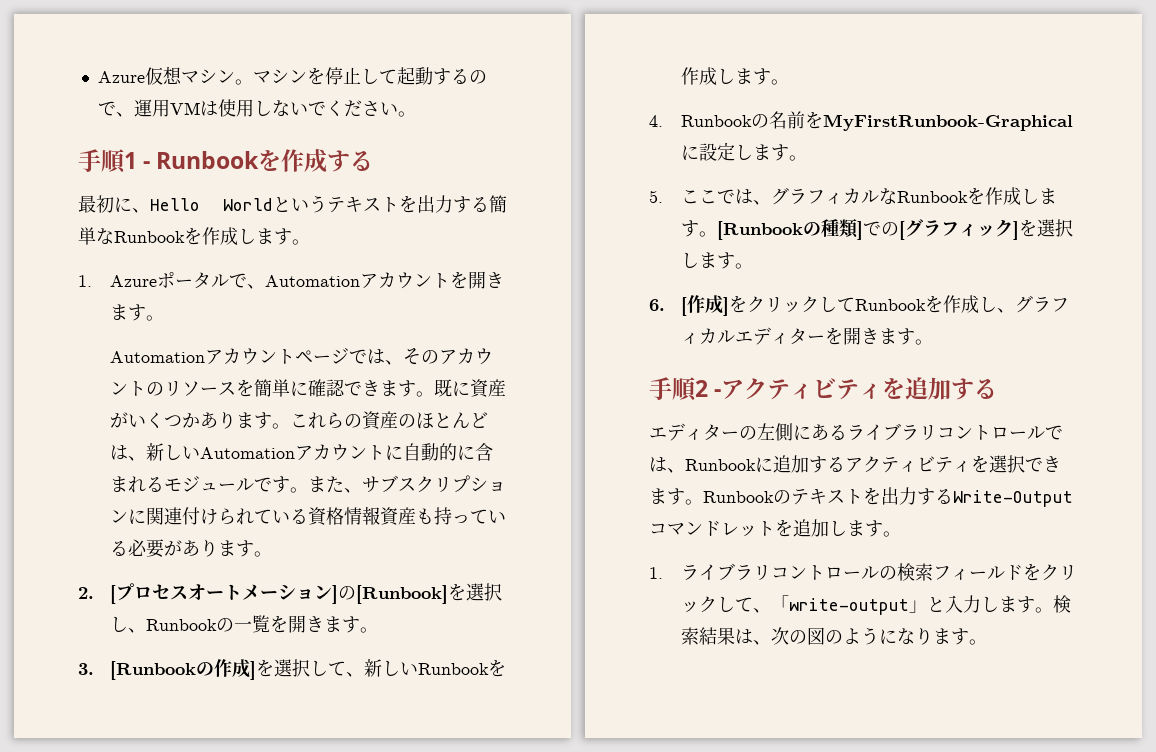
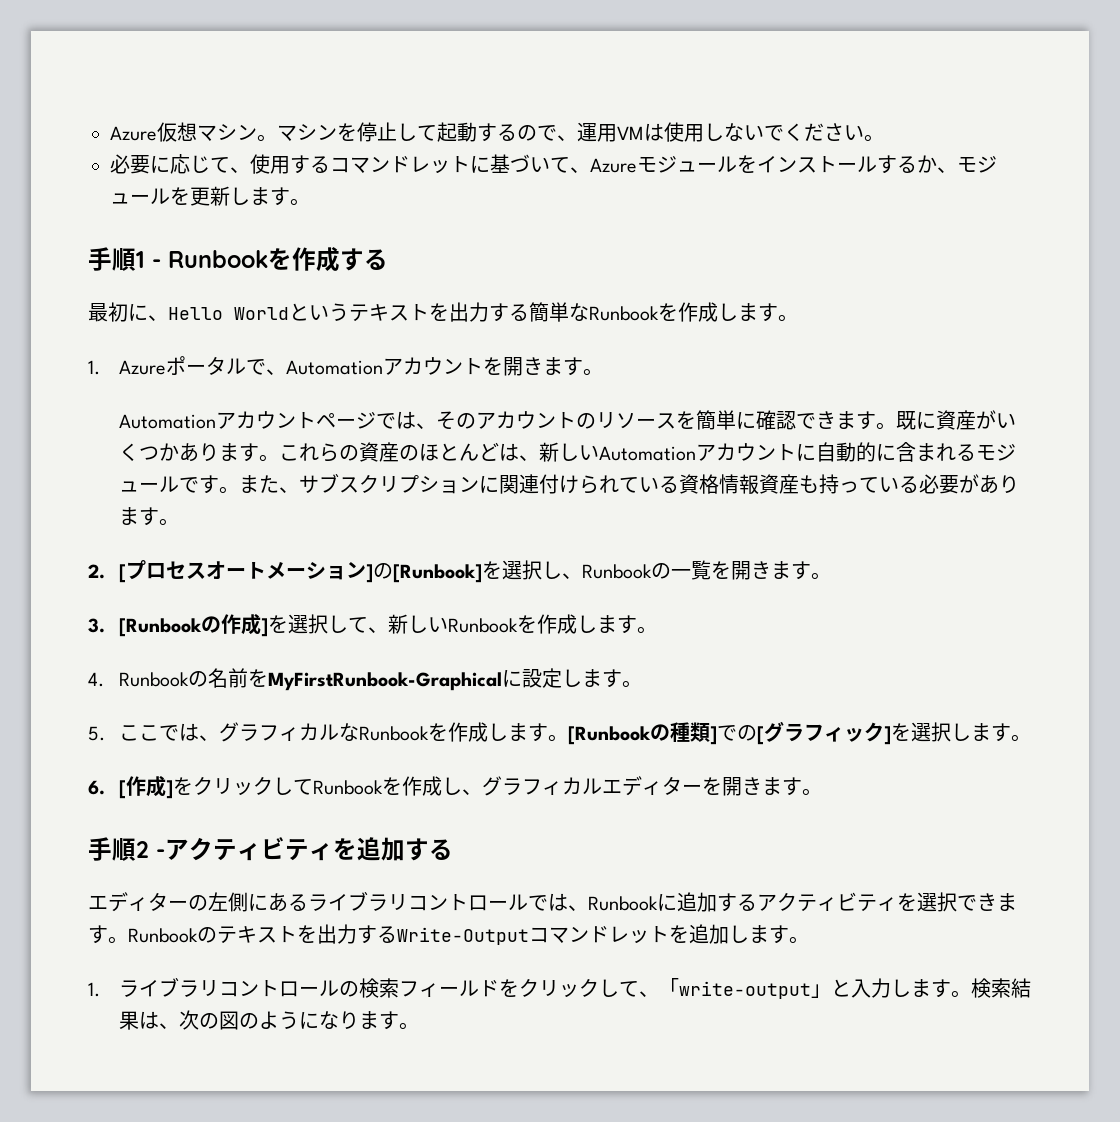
+ 必要に応じて、使用するコマンドレットに基づいて、Azureモジュールをインストールするか、モジュールを更新します。

